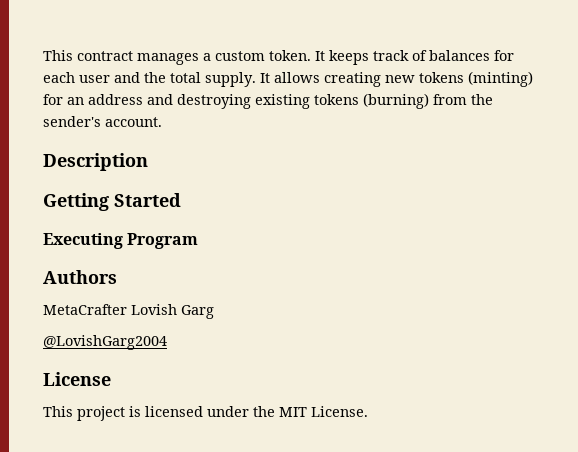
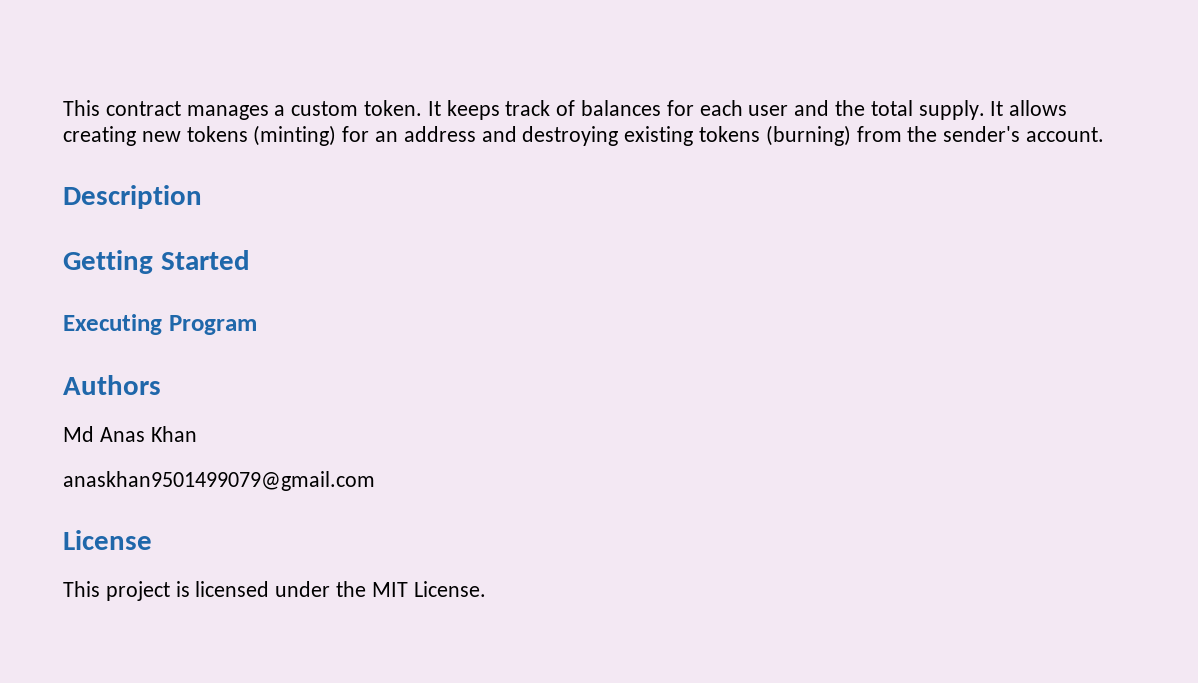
- MetaCrafter Lovish Garg
- @LovishGarg2004
+ Md Anas Khan
+ anaskhan9501499079@gmail.com

